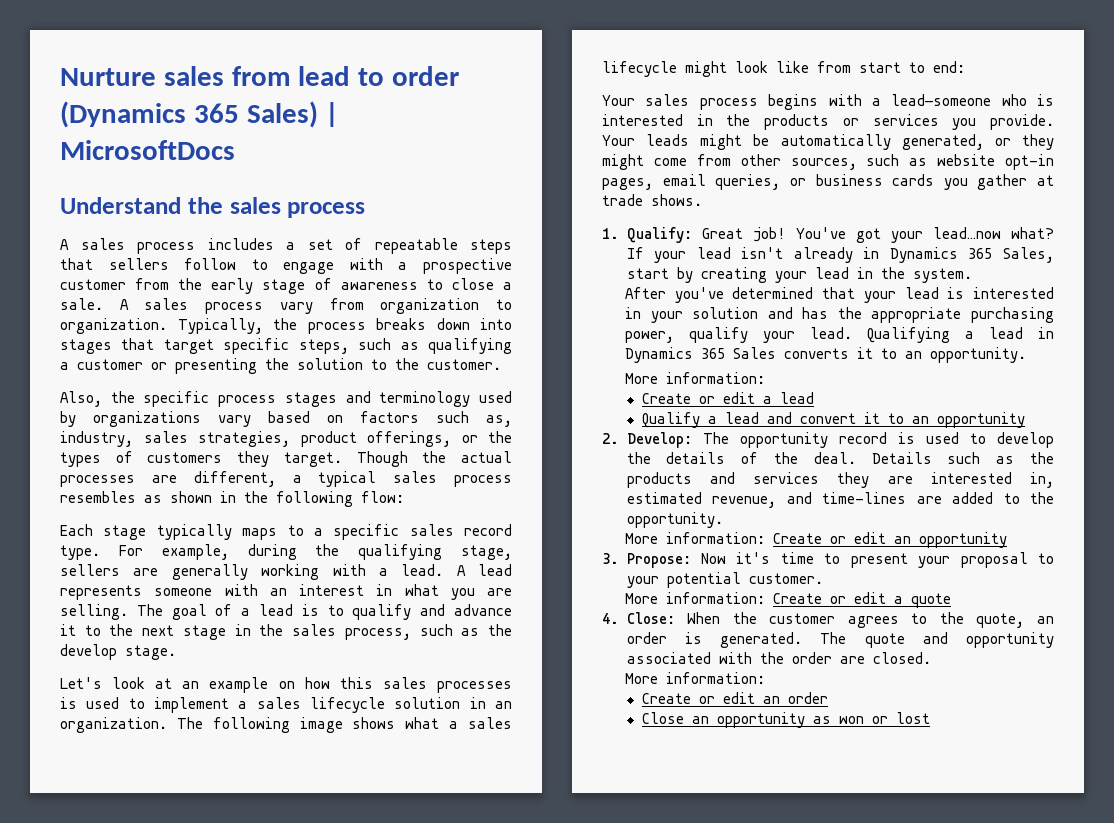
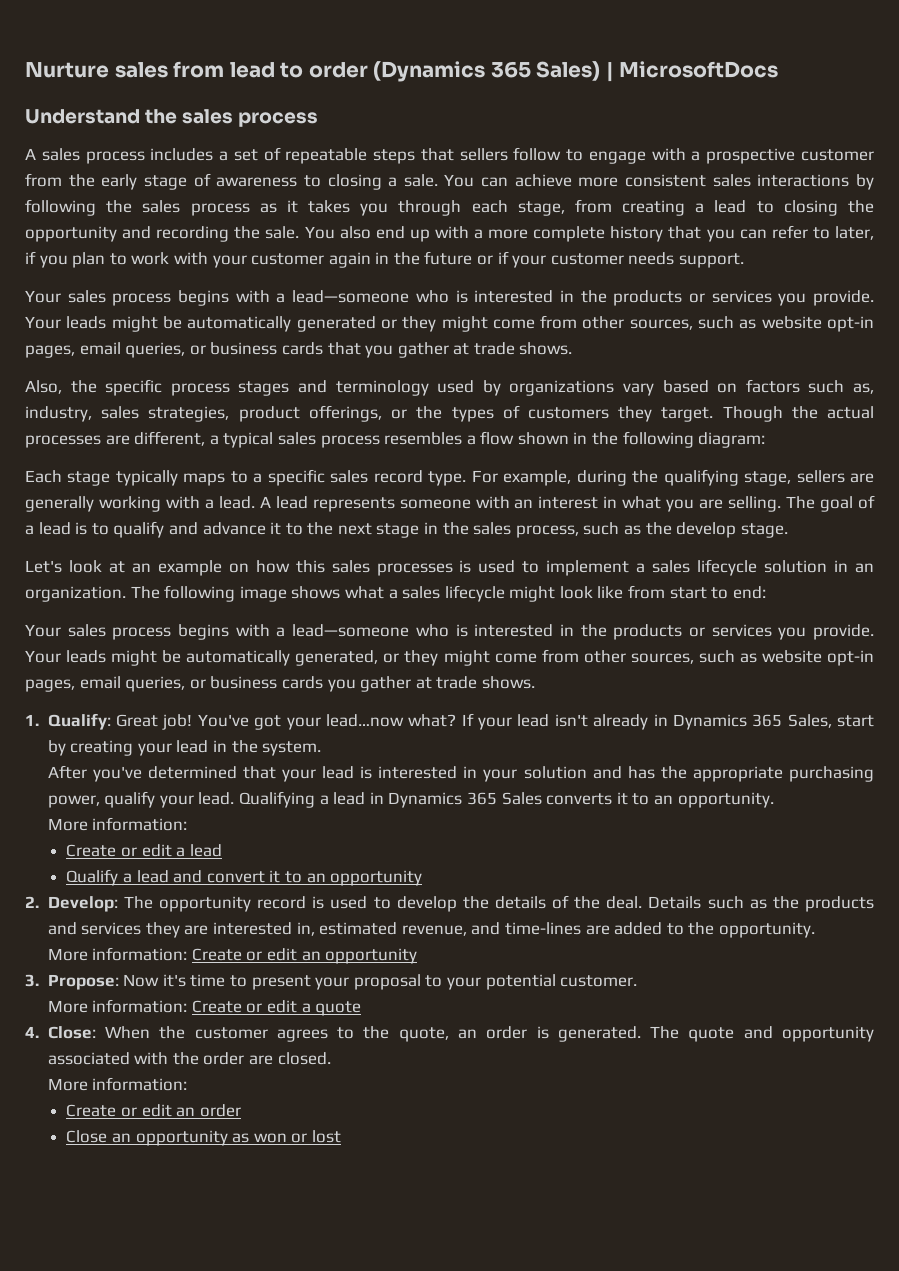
- A sales process includes a set of repeatable steps that sellers follow to engage with a prospective customer from the early stage of awareness to close a sale.
+ A sales process includes a set of repeatable steps that sellers follow to engage with a prospective customer from the early stage of awareness to closing a sale.
- A sales process vary from organization to organization. Typically, the process breaks down into stages that target specific steps, such as qualifying a customer or presenting the solution to the customer.
+ You can achieve more consistent sales interactions by following the sales process as it takes you through each stage, from creating a lead to closing the opportunity and recording the sale. You also end up with a more complete history that you can refer to later, if you plan to work with your customer again in the future or if your customer needs support.
+ Your sales process begins with a lead—someone who is interested in the products or services you provide. Your leads might be automatically generated or they might come from other sources, such as website opt-in pages, email queries, or business cards that you gather at trade shows.
- Though the actual processes are different, a typical sales process resembles as shown in the following flow:
+ Though the actual processes are different, a typical sales process resembles a flow shown in the following diagram:

